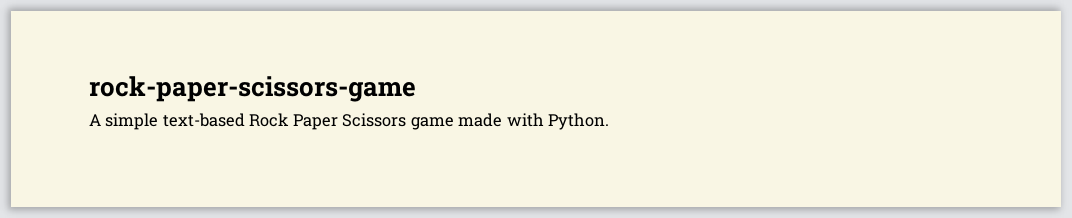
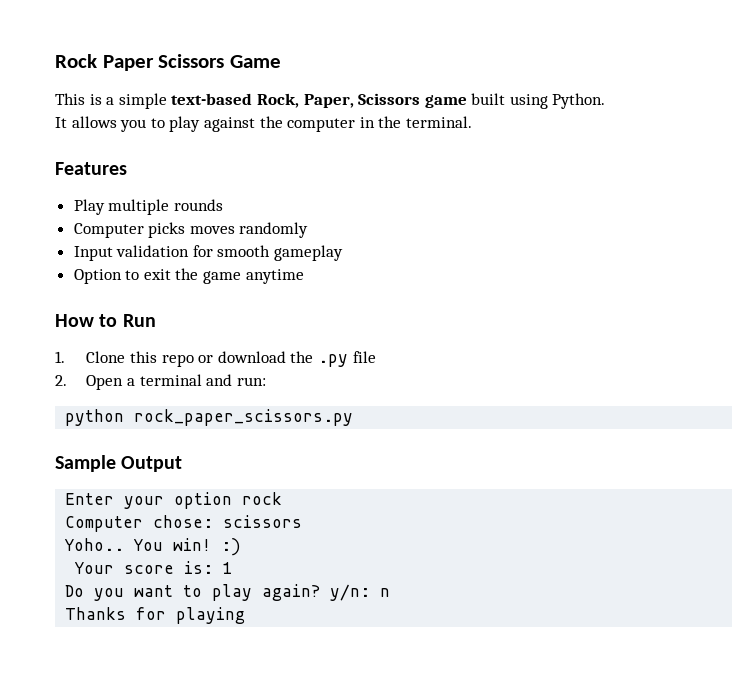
- rock-paper-scissors-game
- A simple text-based Rock Paper Scissors game made with Python.
+ Rock Paper Scissors Game
+ This is a simple text-based Rock, Paper, Scissors game built using Python.
+ It allows you to play against the computer in the terminal.
+ Features
+ Play multiple rounds
+ Computer picks moves randomly
+ Input validation for smooth gameplay
+ Option to exit the game anytime
+ How to Run
+ 1. Clone this repo or download the .py file
+ 2. Open a terminal and run:
+ python rock_paper_scissors.py
+ Sample Output
+ Enter your option rock
+ Computer chose: scissors
+ Yoho.. You win! :)
+ Your score is: 1
+ Do you want to play again? y/n: n
+ Thanks for playing

